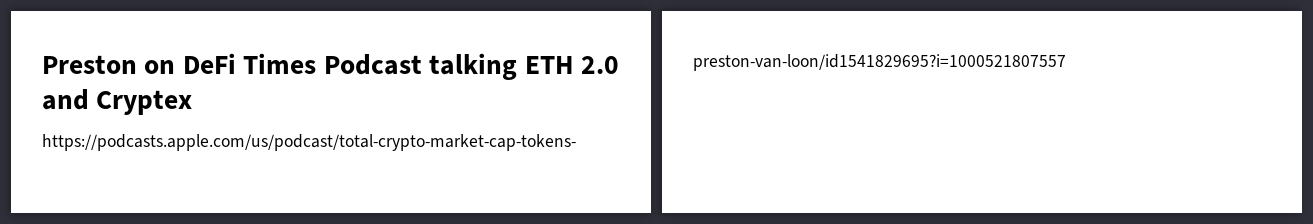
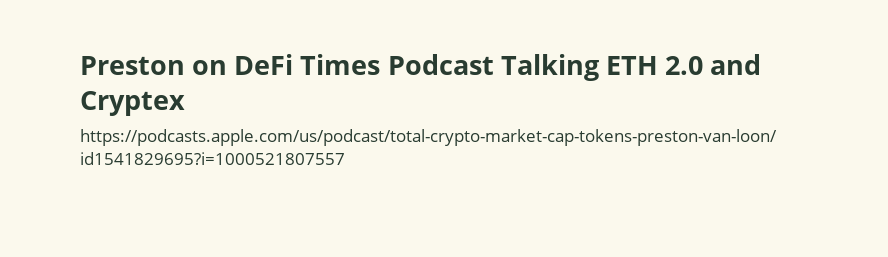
- Preston on DeFi Times Podcast talking ETH 2.0 and Cryptex
+ Preston on DeFi Times Podcast Talking ETH 2.0 and Cryptex

